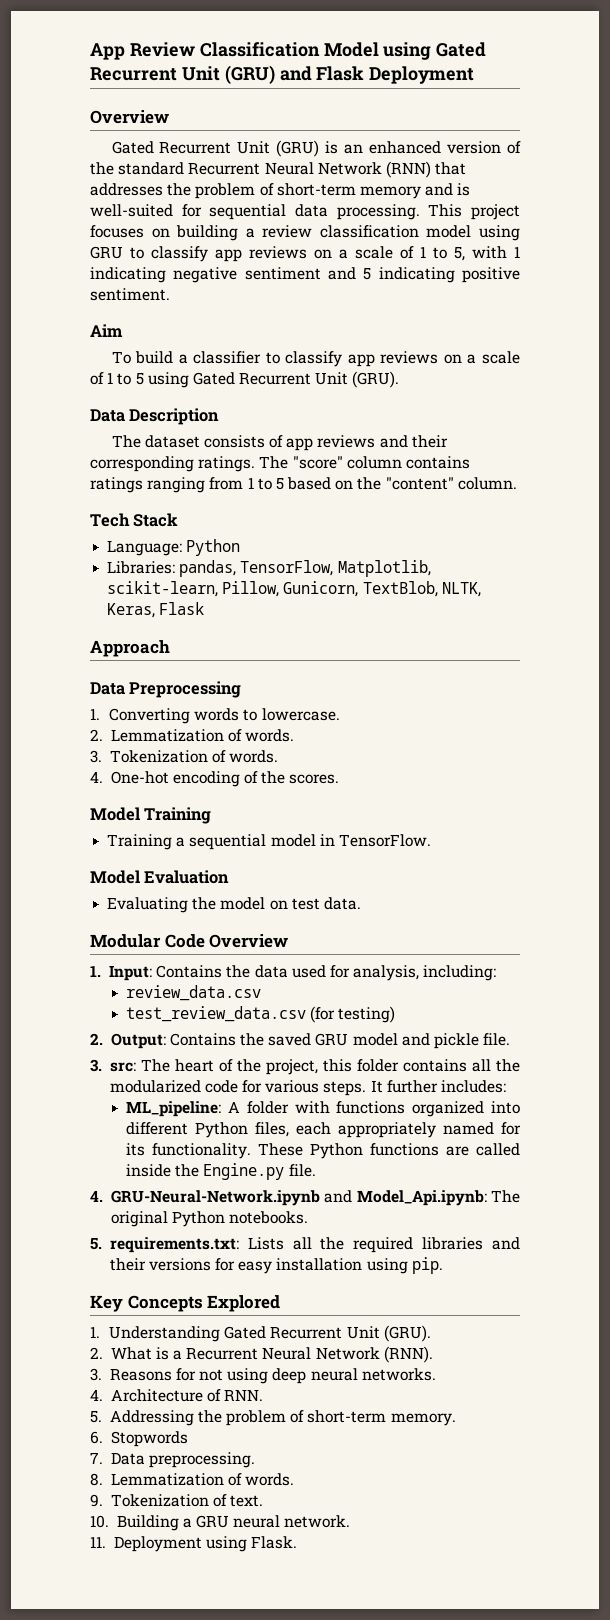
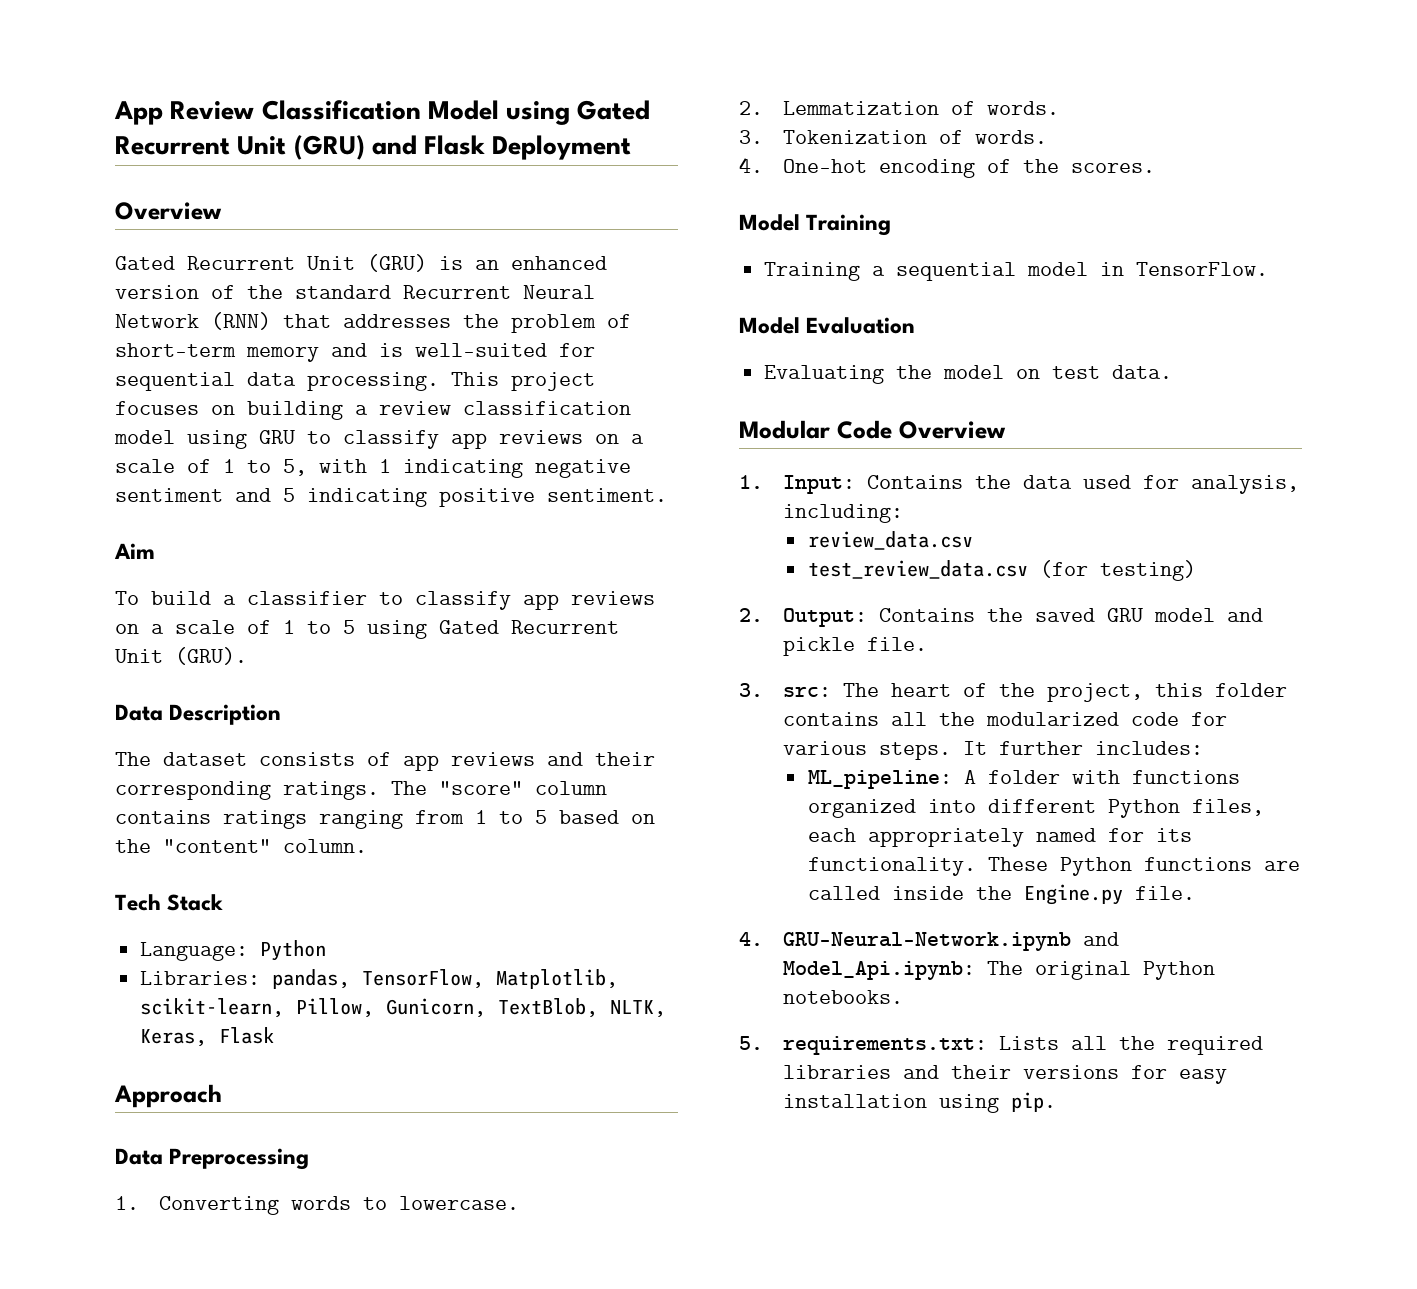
- Key Concepts Explored
- 1. Understanding Gated Recurrent Unit (GRU).
- 2. What is a Recurrent Neural Network (RNN).
- 3. Reasons for not using deep neural networks.
- 4. Architecture of RNN.
- 5. Addressing the problem of short-term memory.
- 6. Stopwords
- 7. Data preprocessing.
- 8. Lemmatization of words.
- 9. Tokenization of text.
- 10. Building a GRU neural network.
- 11. Deployment using Flask.

